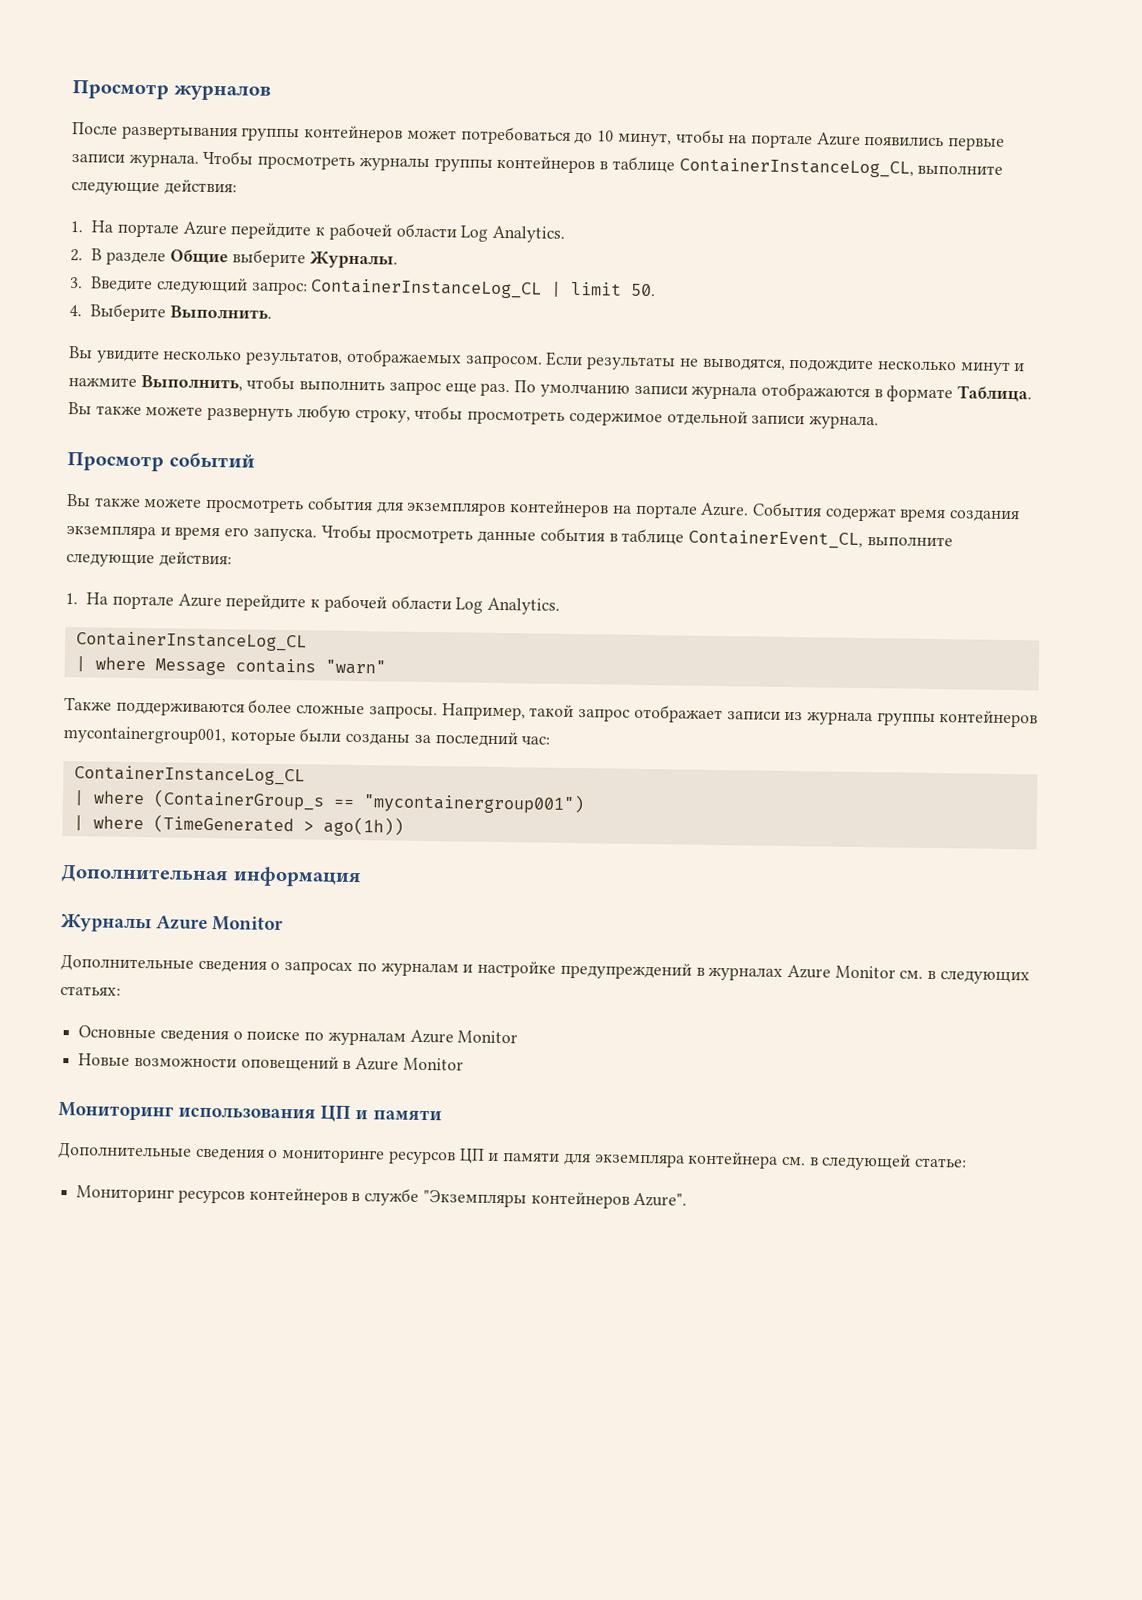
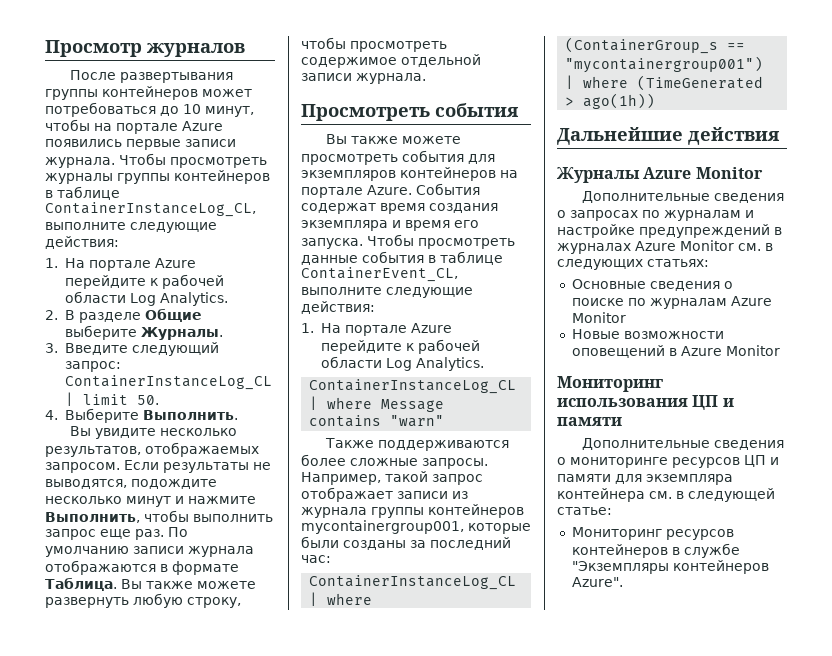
- Просмотр событий
+ Просмотреть события
- Дополнительная информация
+ Дальнейшие действия

